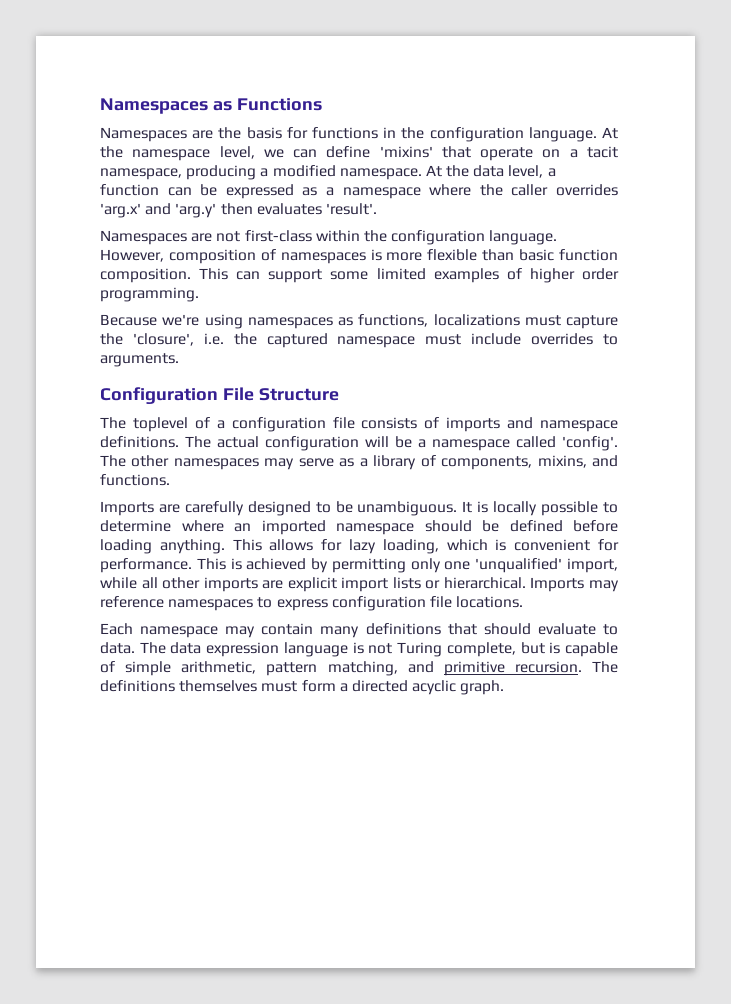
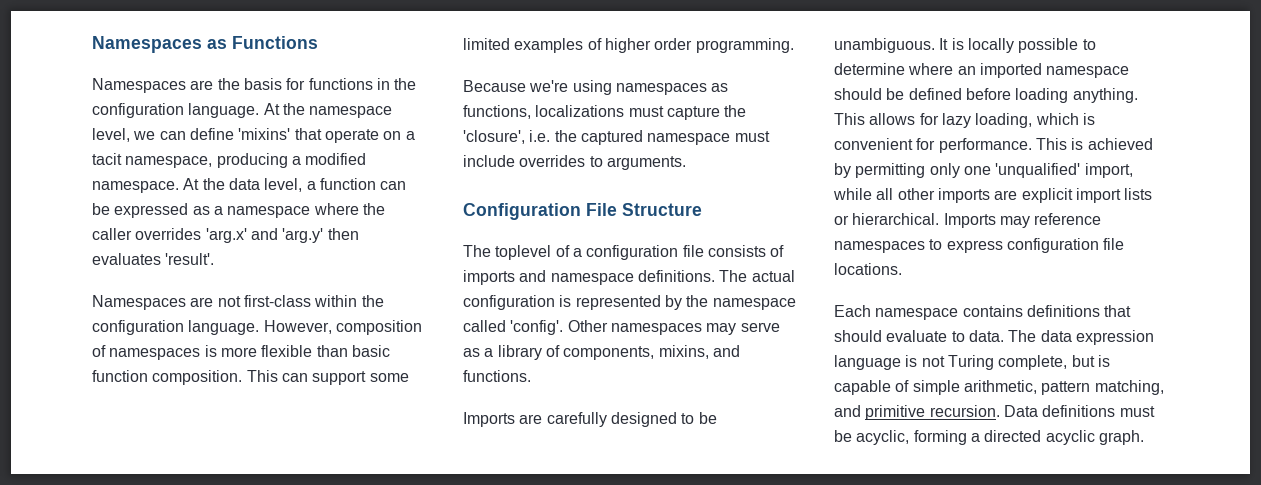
- The actual configuration will be a namespace called 'config'.
+ The actual configuration is represented by the namespace called 'config'.
- The other namespaces may serve as a library of components, mixins, and functions.
+ Other namespaces may serve as a library of components, mixins, and functions.
- Each namespace may contain many definitions that should evaluate to data.
+ Each namespace contains definitions that should evaluate to data.
- The definitions themselves must form a directed acyclic graph.
+ Data definitions must be acyclic, forming a directed acyclic graph.

